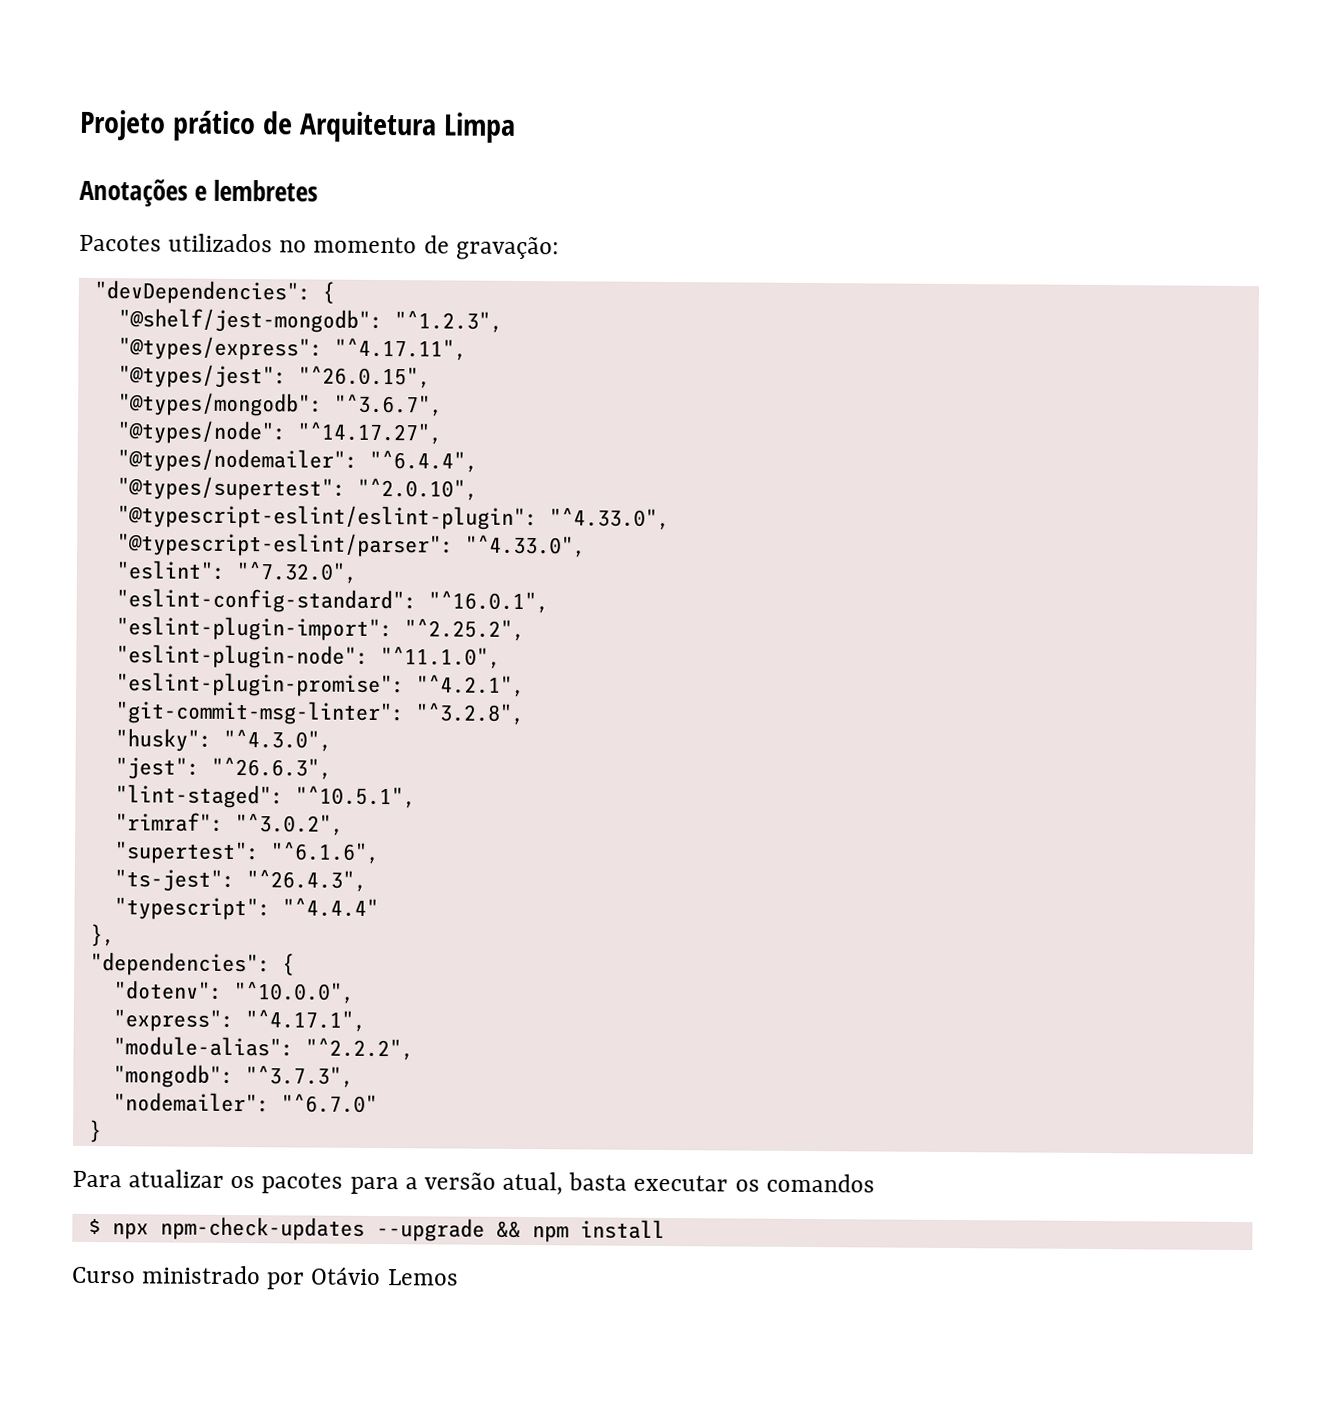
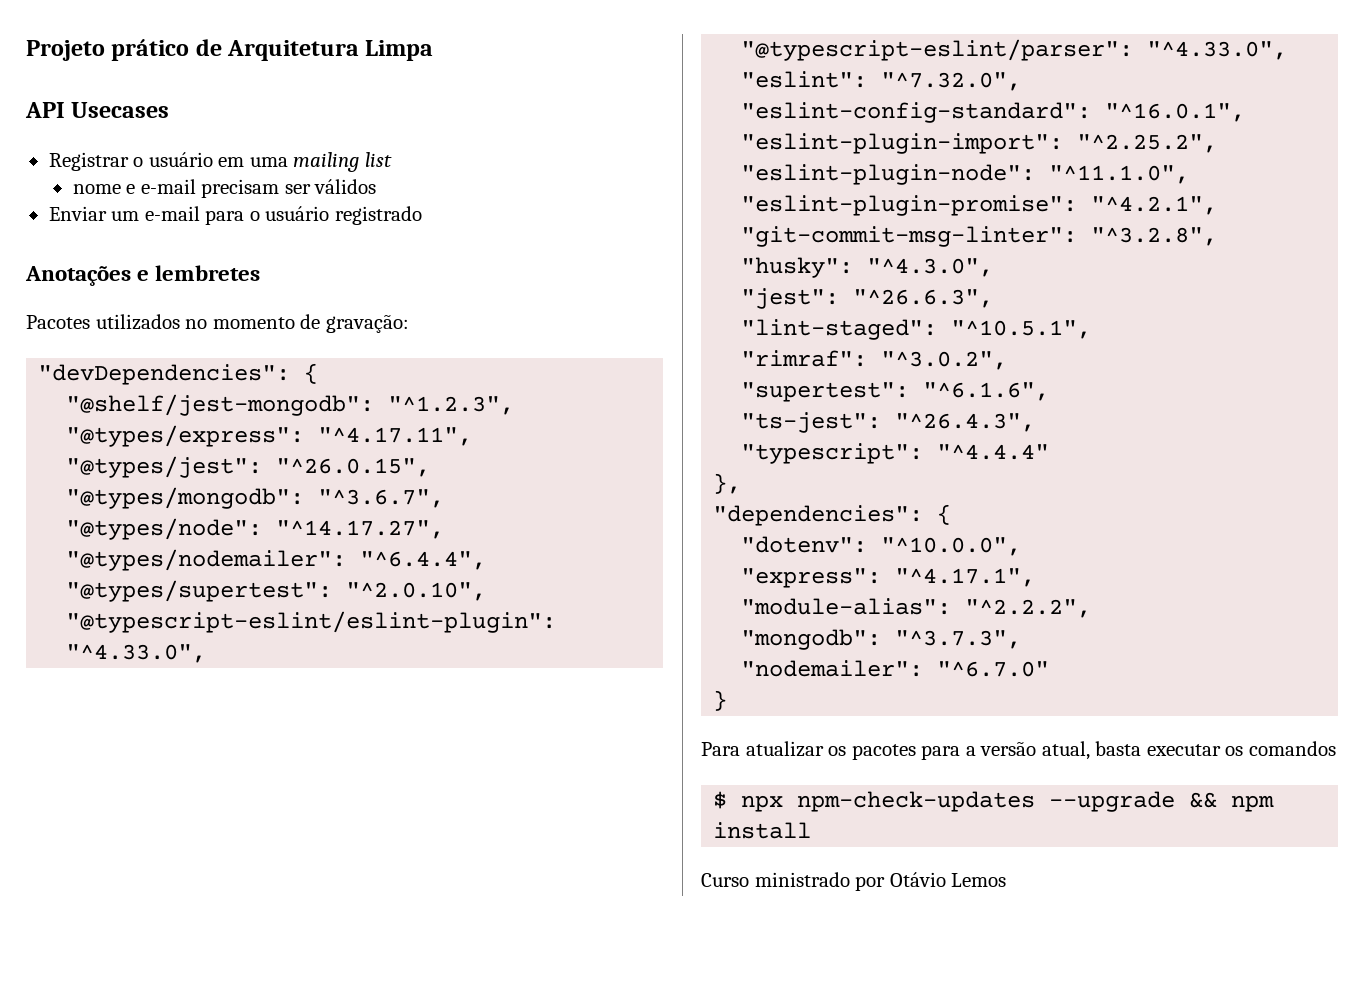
+ API Usecases
+ Registrar o usuário em uma mailing list
+ nome e e-mail precisam ser válidos
+ Enviar um e-mail para o usuário registrado

